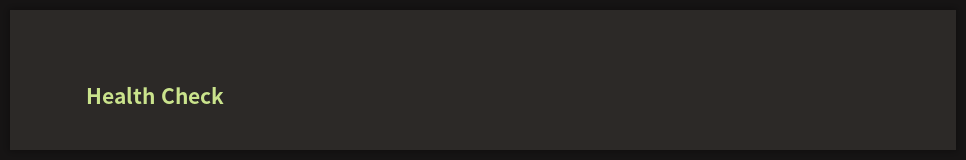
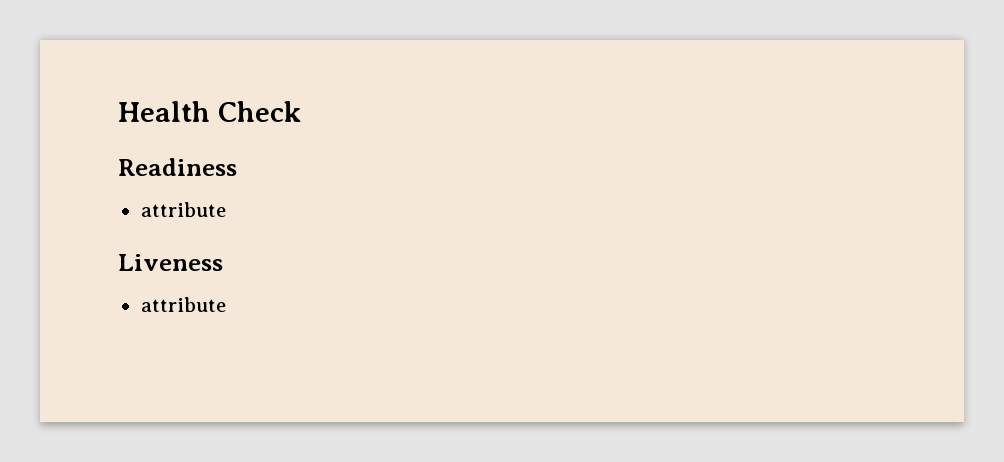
+ Readiness
+ attribute
+ Liveness
+ attribute

